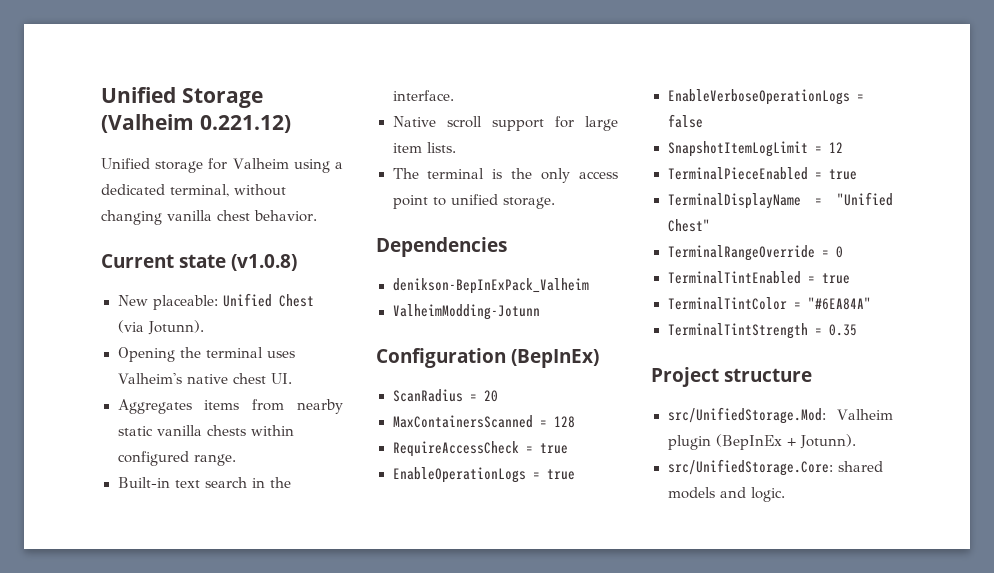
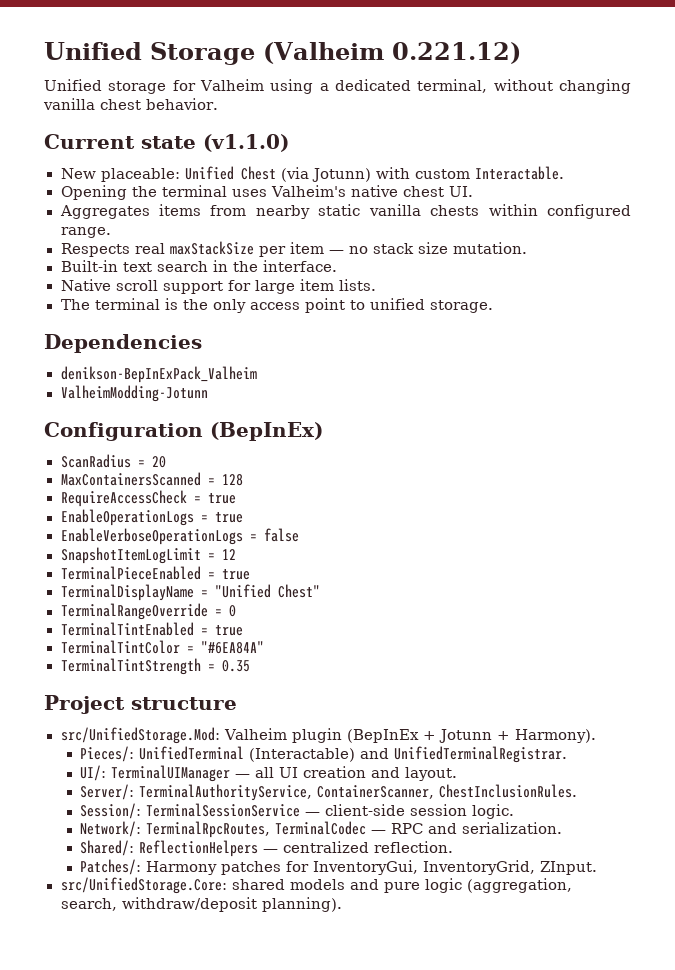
- Current state (v1.0.8)
+ Current state (v1.1.0)
- New placeable: Unified Chest (via Jotunn).
+ New placeable: Unified Chest (via Jotunn) with custom Interactable.
+ Respects real maxStackSize per item — no stack size mutation.
- src/UnifiedStorage.Mod: Valheim plugin (BepInEx + Jotunn).
- src/UnifiedStorage.Core: shared models and logic.
+ src/UnifiedStorage.Mod: Valheim plugin (BepInEx + Jotunn + Harmony).
+ Pieces/: UnifiedTerminal (Interactable) and UnifiedTerminalRegistrar.
+ UI/: TerminalUIManager — all UI creation and layout.
+ Server/: TerminalAuthorityService, ContainerScanner, ChestInclusionRules.
+ Session/: TerminalSessionService — client-side session logic.
+ Network/: TerminalRpcRoutes, TerminalCodec — RPC and serialization.
+ Shared/: ReflectionHelpers — centralized reflection.
+ Patches/: Harmony patches for InventoryGui, InventoryGrid, ZInput.
+ src/UnifiedStorage.Core: shared models and pure logic (aggregation, search, withdraw/deposit planning).

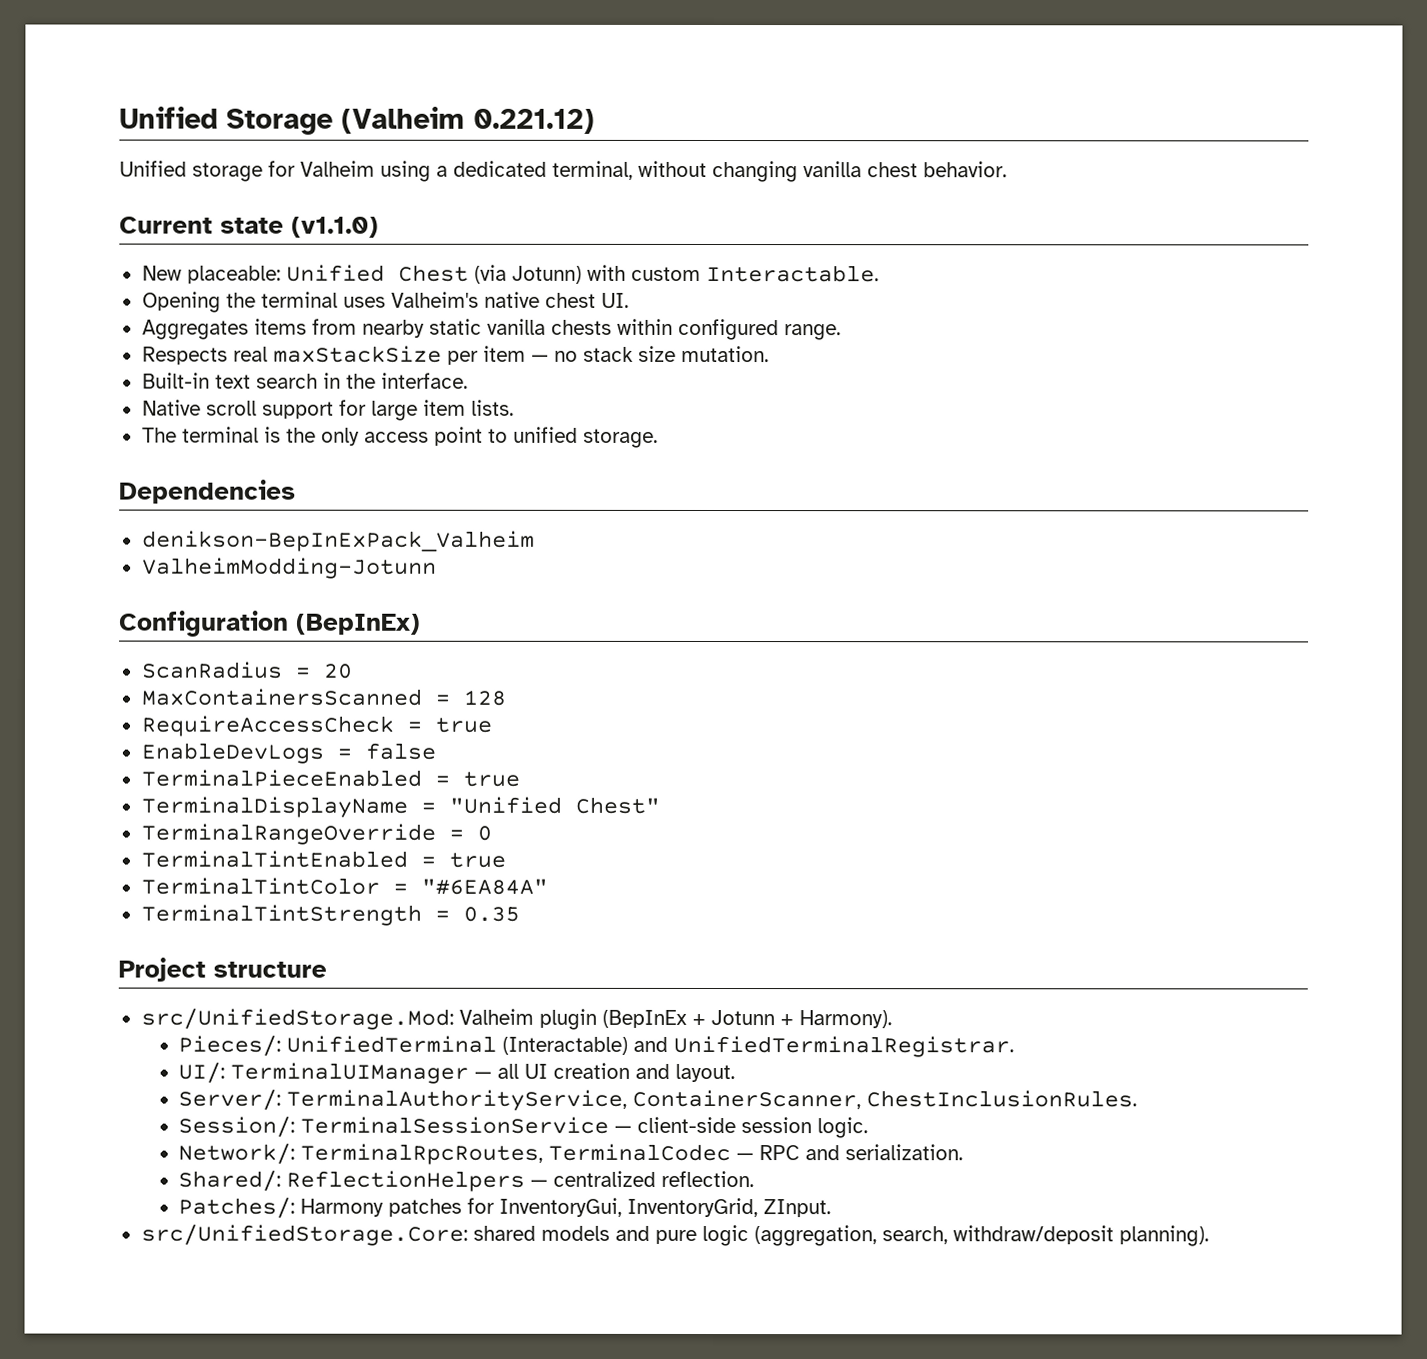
- EnableOperationLogs = true
- EnableVerboseOperationLogs = false
+ EnableDevLogs = false
- SnapshotItemLogLimit = 12

